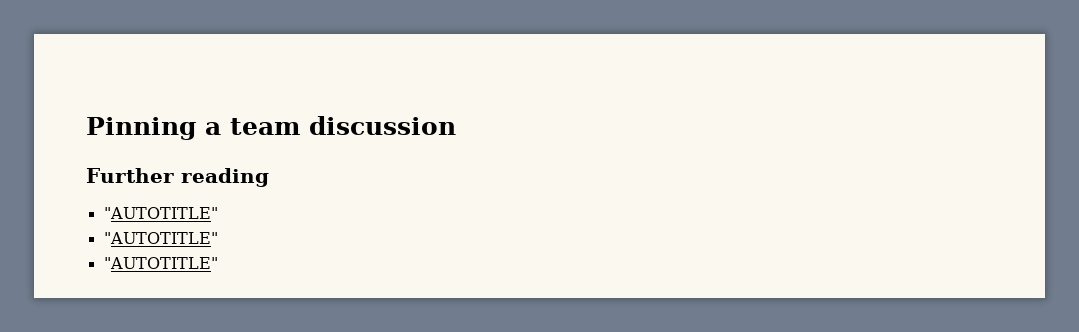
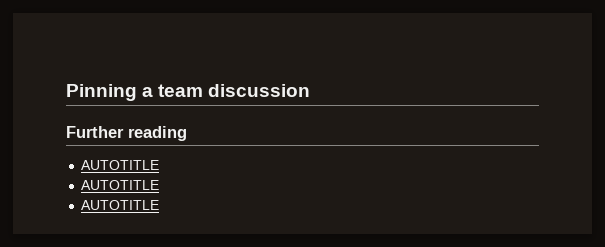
  Further reading
- "AUTOTITLE"
- "AUTOTITLE"
- "AUTOTITLE"
+ AUTOTITLE
+ AUTOTITLE
+ AUTOTITLE

